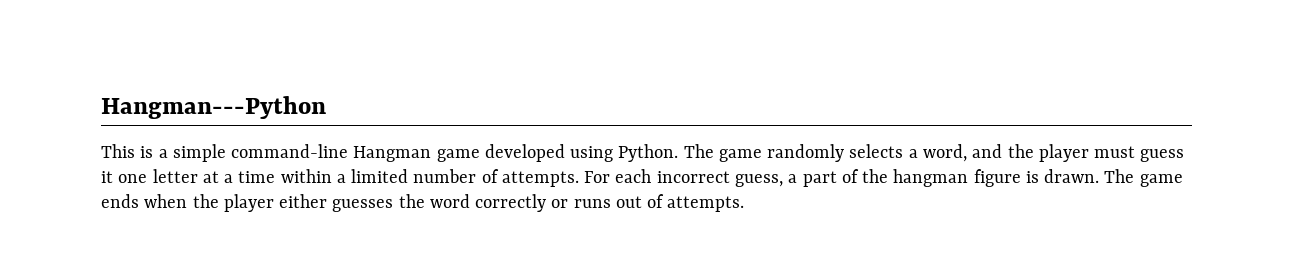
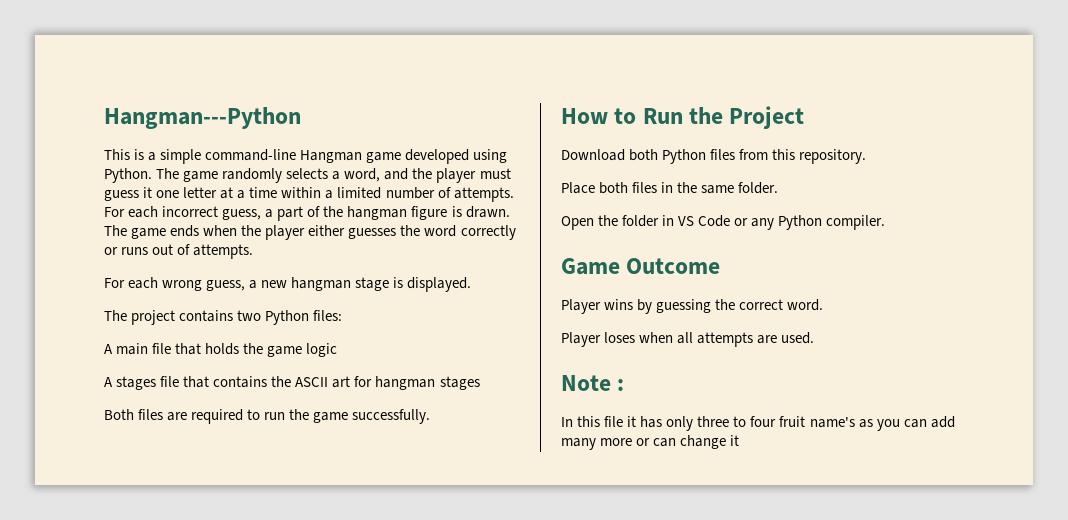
+ For each wrong guess, a new hangman stage is displayed.
+ The project contains two Python files:
+ A main file that holds the game logic
+ A stages file that contains the ASCII art for hangman stages
+ Both files are required to run the game successfully.
+ How to Run the Project
+ Download both Python files from this repository.
+ Place both files in the same folder.
+ Open the folder in VS Code or any Python compiler.
+ Game Outcome
+ Player wins by guessing the correct word.
+ Player loses when all attempts are used.
+ Note :
+ In this file it has only three to four fruit name's as you can add many more or can change it

